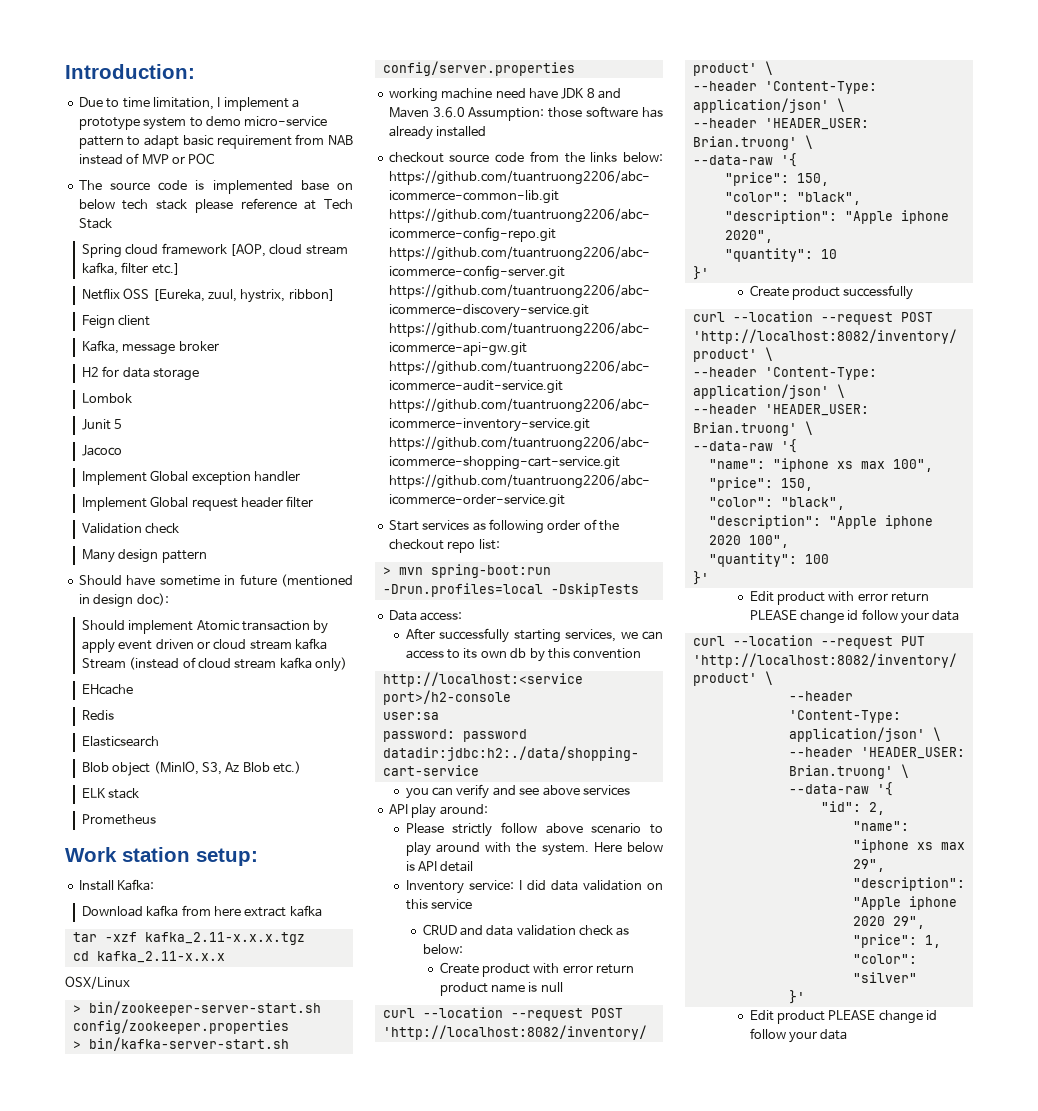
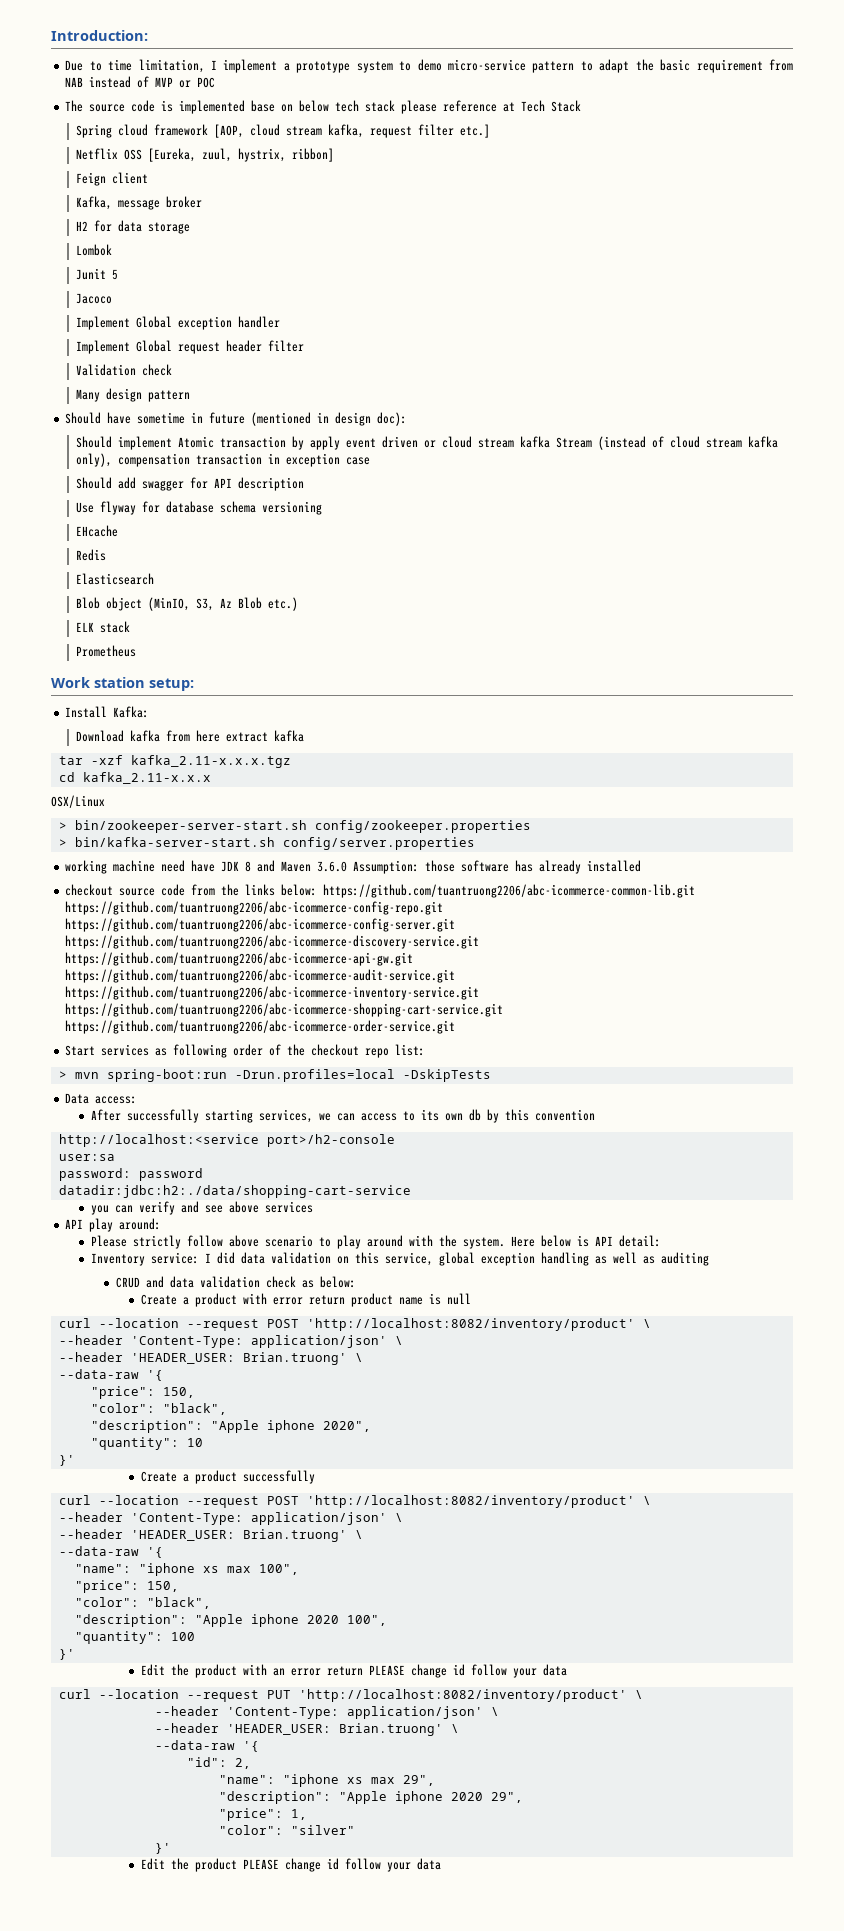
- Due to time limitation, I implement a prototype system to demo micro-service pattern to adapt basic requirement from NAB instead of MVP or POC
+ Due to time limitation, I implement a prototype system to demo micro-service pattern to adapt the basic requirement from NAB instead of MVP or POC
- Spring cloud framework [AOP, cloud stream kafka, filter etc.]
+ Spring cloud framework [AOP, cloud stream kafka, request filter etc.]
- Should implement Atomic transaction by apply event driven or cloud stream kafka Stream (instead of cloud stream kafka only)
+ Should implement Atomic transaction by apply event driven or cloud stream kafka Stream (instead of cloud stream kafka only), compensation transaction in exception case
+ Should add swagger for API description
+ Use flyway for database schema versioning
- Here below is API detail
+ Here below is API detail:
- Inventory service: I did data validation on this service
+ Inventory service: I did data validation on this service, global exception handling as well as auditing
- Create product with error return product name is null
+ Create a product with error return product name is null
- Create product successfully
+ Create a product successfully
- Edit product with error return PLEASE change id follow your data
+ Edit the product with an error return PLEASE change id follow your data
- Edit product PLEASE change id follow your data
+ Edit the product PLEASE change id follow your data

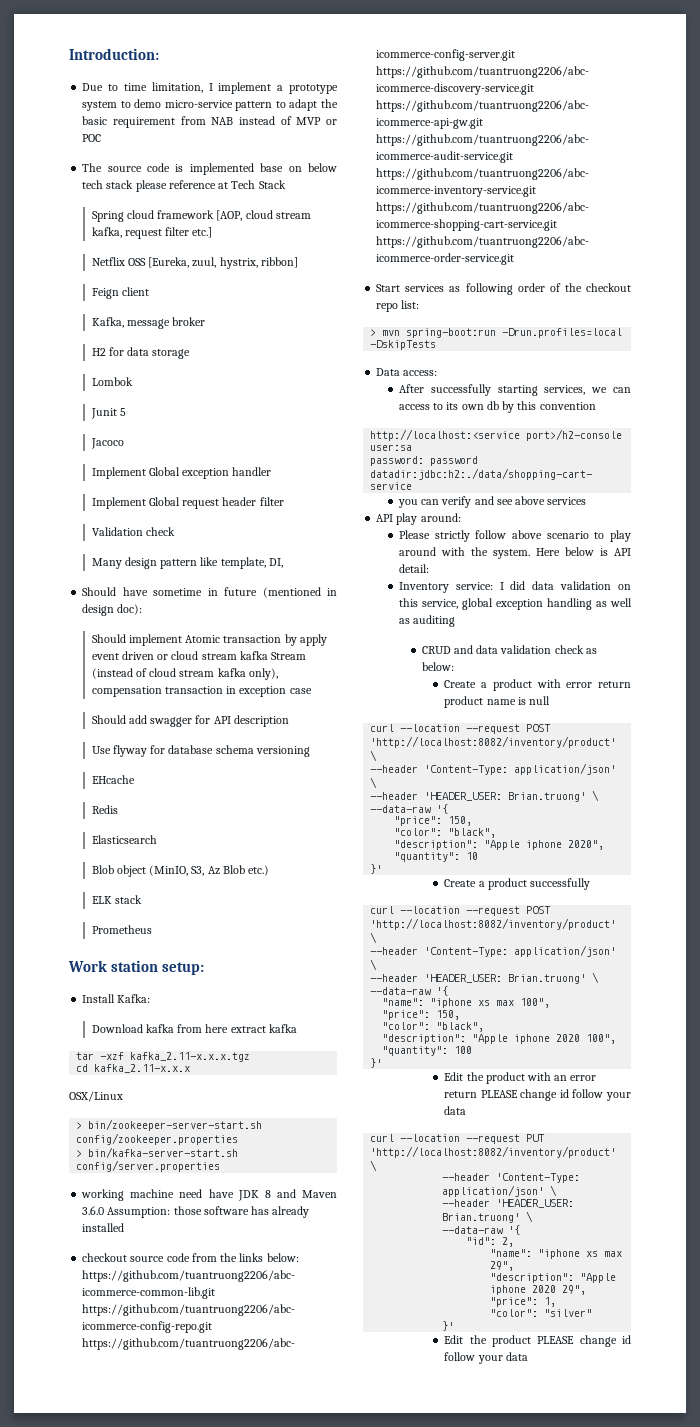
- Many design pattern
+ Many design pattern like template, DI,

